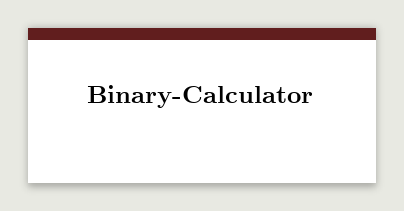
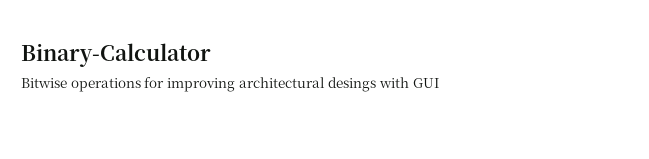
+ Bitwise operations for improving architectural desings with GUI

